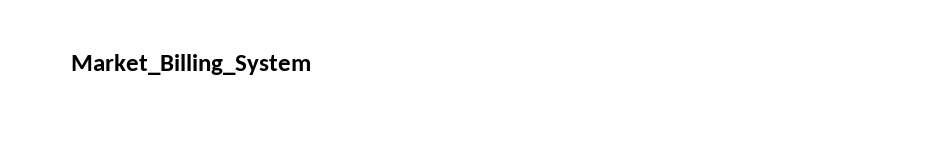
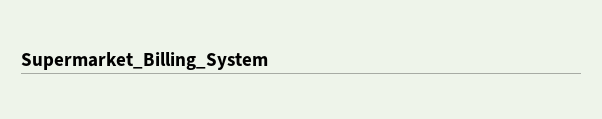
- Market_Billing_System
+ Supermarket_Billing_System

